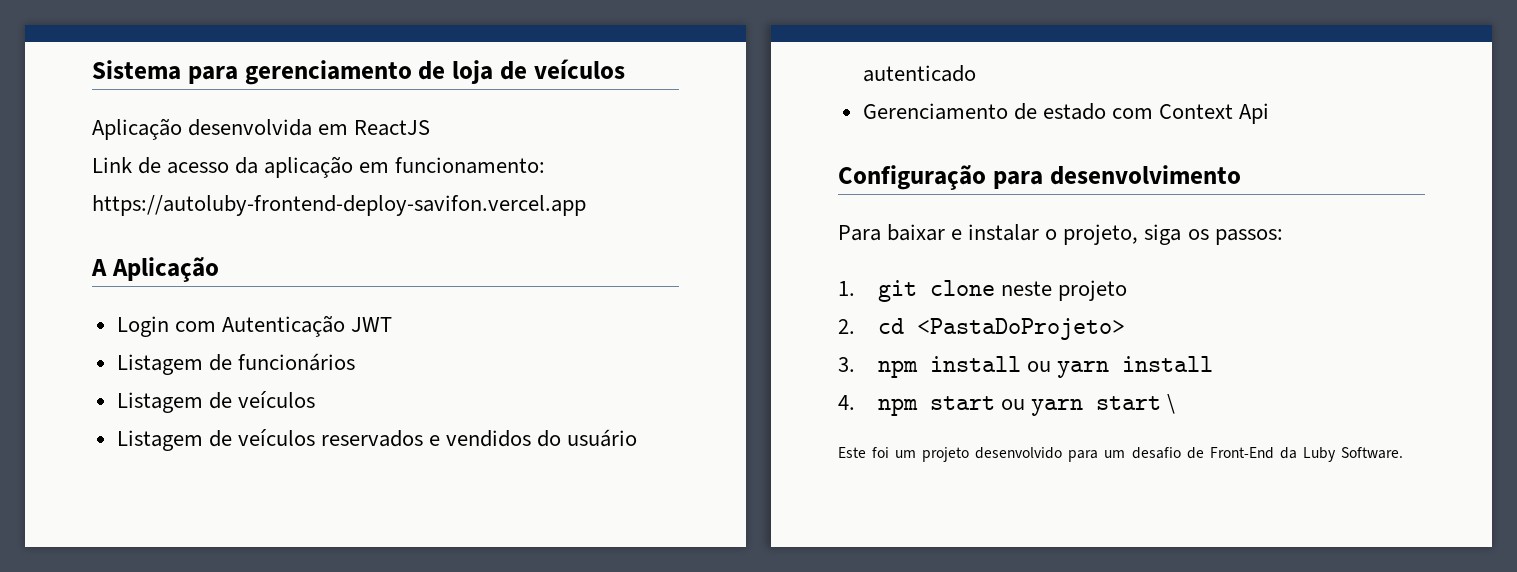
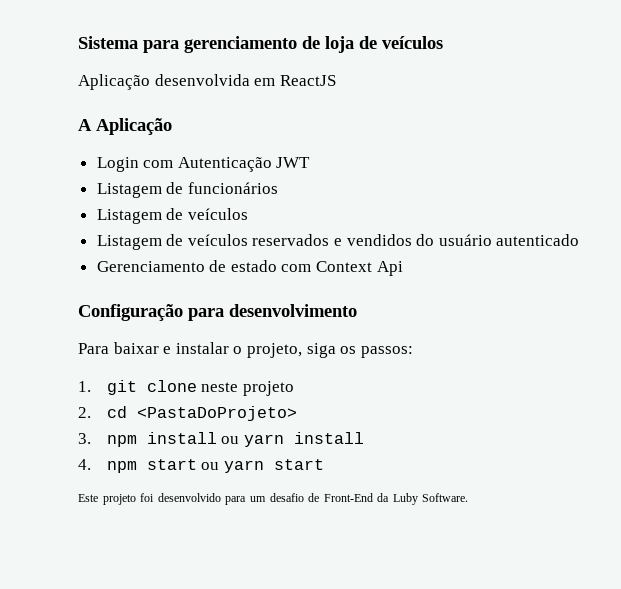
- Link de acesso da aplicação em funcionamento: https://autoluby-frontend-deploy-savifon.vercel.app
- 4. npm start ou yarn start \
+ 4. npm start ou yarn start
- Este foi um projeto desenvolvido para um desafio de Front-End da Luby Software.
+ Este projeto foi desenvolvido para um desafio de Front-End da Luby Software.

